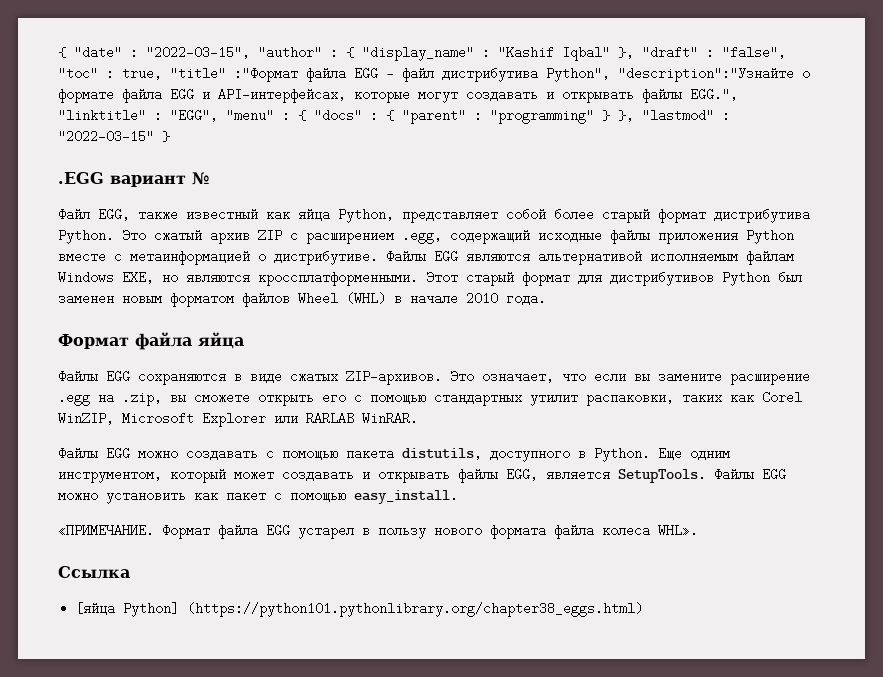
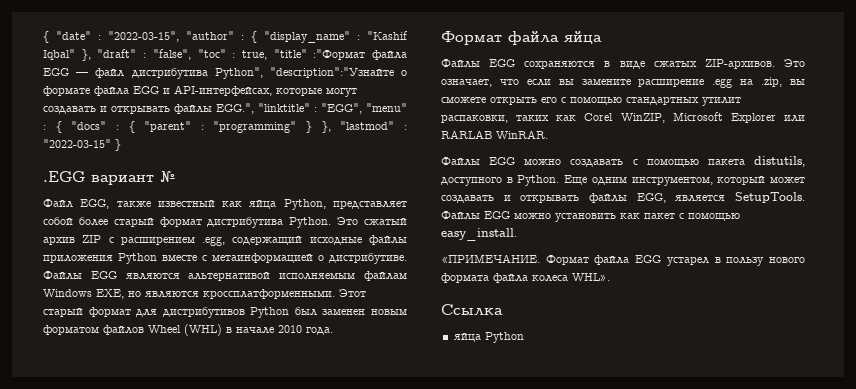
- [яйца Python] (https://python101.pythonlibrary.org/chapter38_eggs.html)
+ яйца Python

